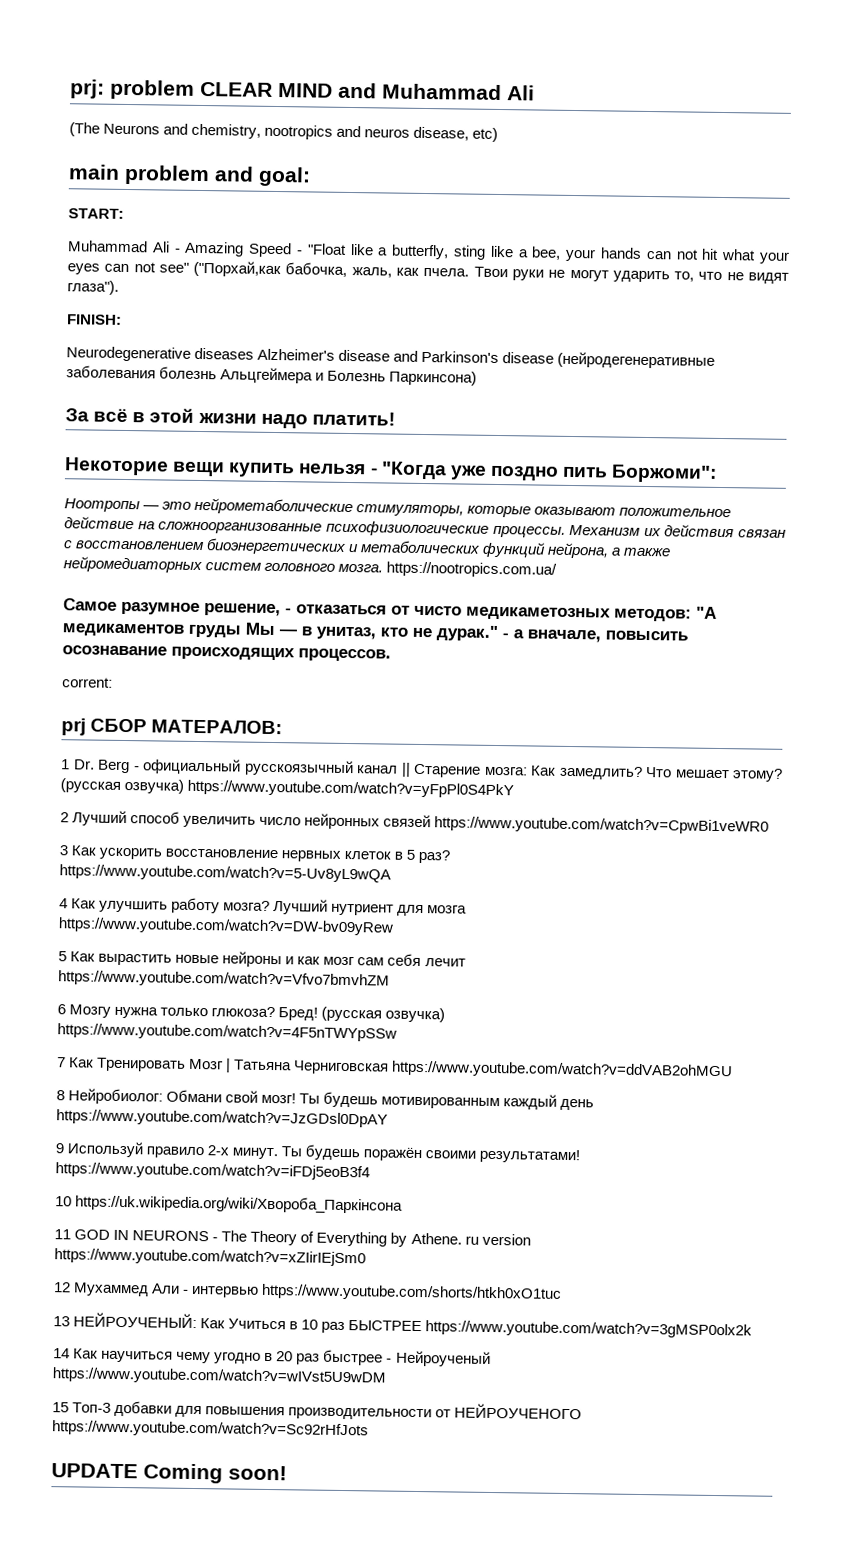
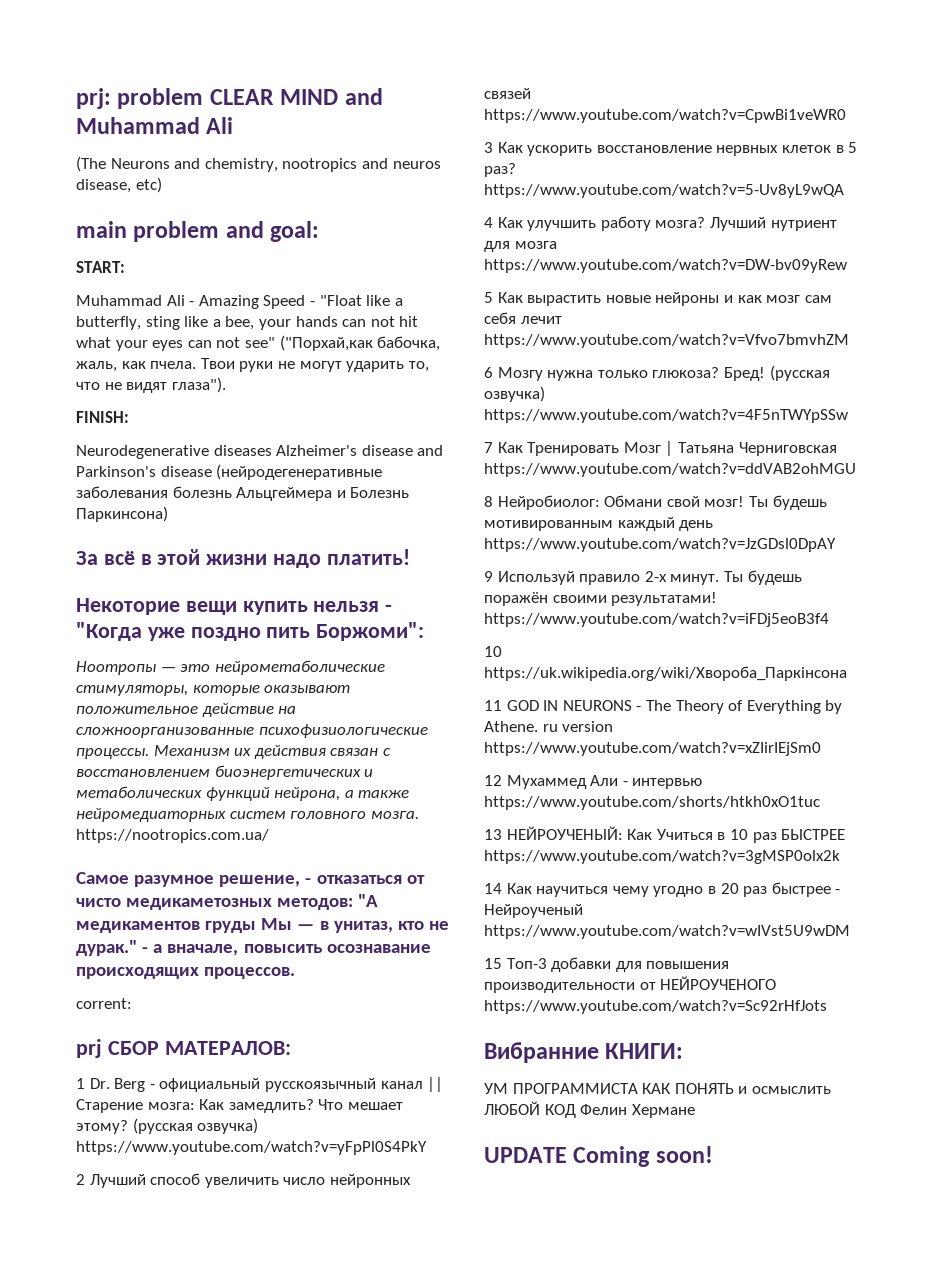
+ Вибранние КНИГИ:
+ УМ ПРОГРАММИСТА КАК ПОНЯТЬ и осмыслить ЛЮБОЙ КОД Фелин Хермане

